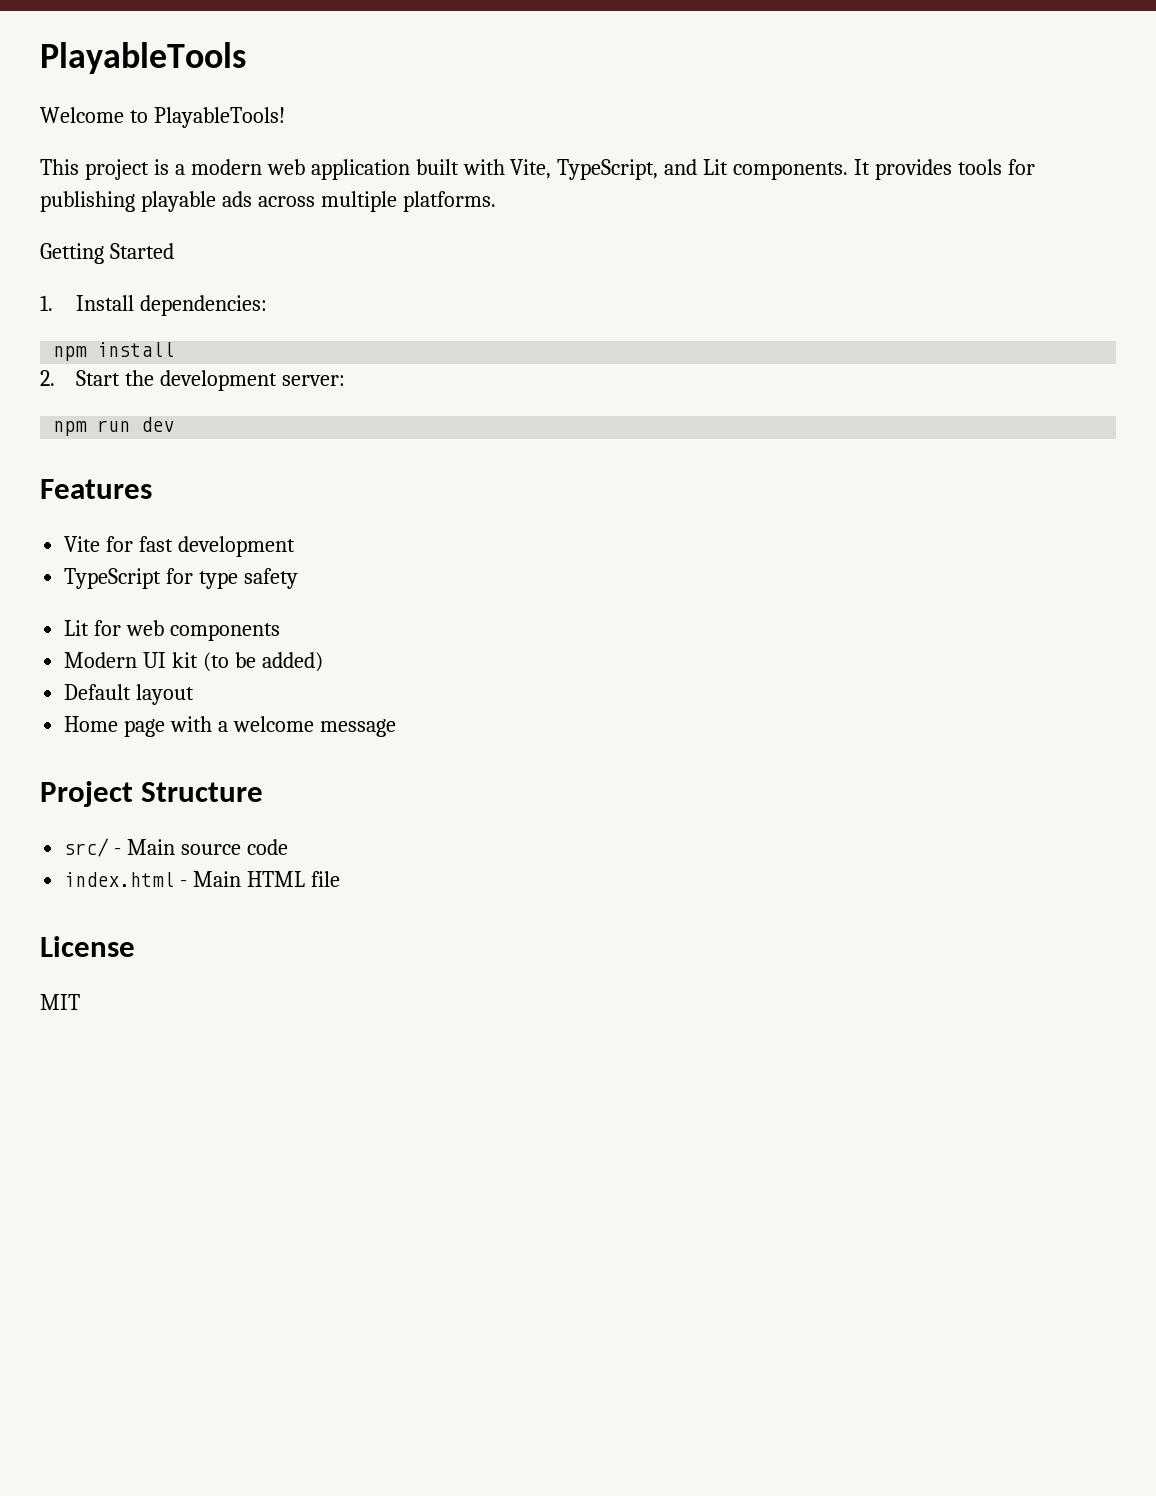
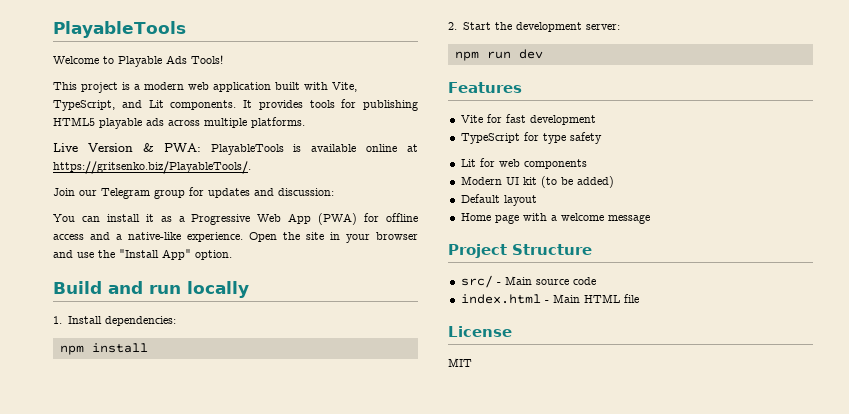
- Welcome to PlayableTools!
+ Welcome to Playable Ads Tools!
- It provides tools for publishing playable ads across multiple platforms.
+ It provides tools for publishing HTML5 playable ads across multiple platforms.
- Getting Started
+ Live Version & PWA: PlayableTools is available online at https://gritsenko.biz/PlayableTools/.
+ Join our Telegram group for updates and discussion:
+ You can install it as a Progressive Web App (PWA) for offline access and a native-like experience. Open the site in your browser and use the "Install App" option.
+ Build and run locally

